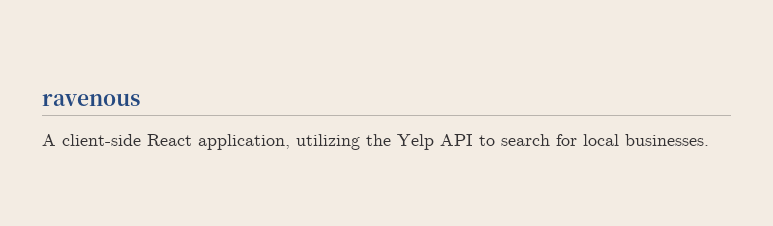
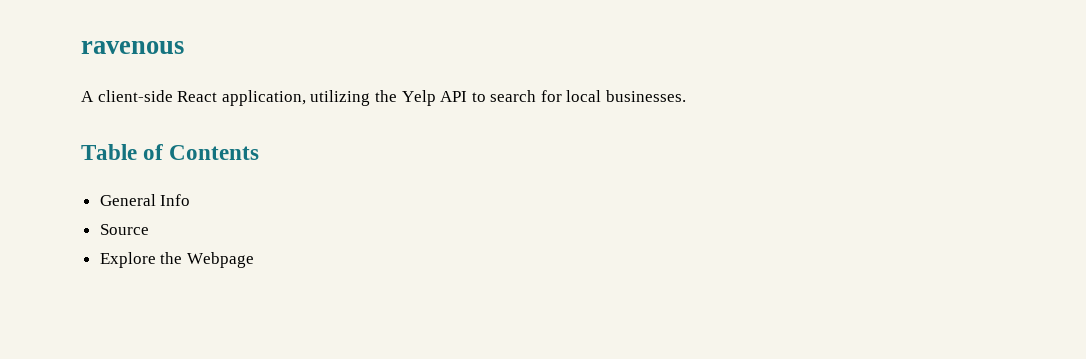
+ Table of Contents
+ General Info
+ Source
+ Explore the Webpage

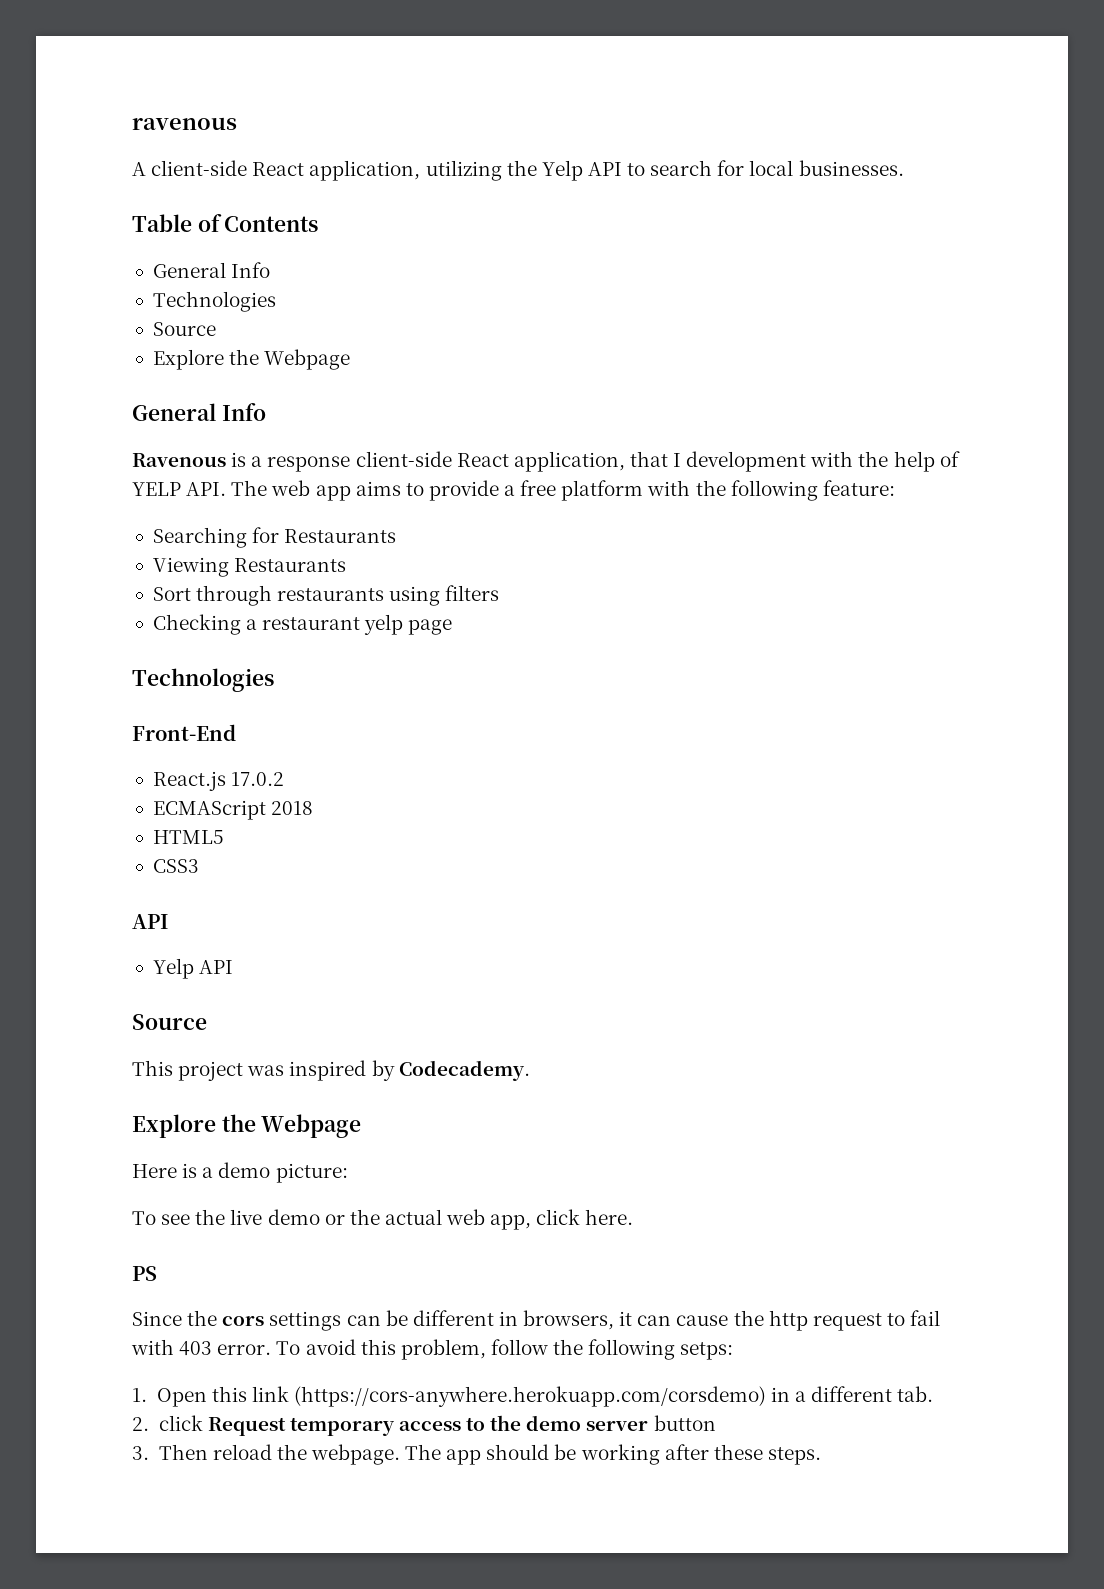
  Table of Contents
  General Info
+ Technologies
  Source
  Explore the Webpage
+ General Info
+ Ravenous is a response client-side React application, that I development with the help of YELP API. The web app aims to provide a free platform with the following feature:
+ Searching for Restaurants
+ Viewing Restaurants
+ Sort through restaurants using filters
+ Checking a restaurant yelp page
+ Technologies
+ Front-End
+ React.js 17.0.2
+ ECMAScript 2018
+ HTML5
+ CSS3
+ API
+ Yelp API
+ Source
+ This project was inspired by Codecademy.
+ Explore the Webpage
+ Here is a demo picture:
+ To see the live demo or the actual web app, click here.
+ PS
+ Since the cors settings can be different in browsers, it can cause the http request to fail with 403 error. To avoid this problem, follow the following setps:
+ 1. Open this link (https://cors-anywhere.herokuapp.com/corsdemo) in a different tab.
+ 2. click Request temporary access to the demo server button
+ 3. Then reload the webpage. The app should be working after these steps.

